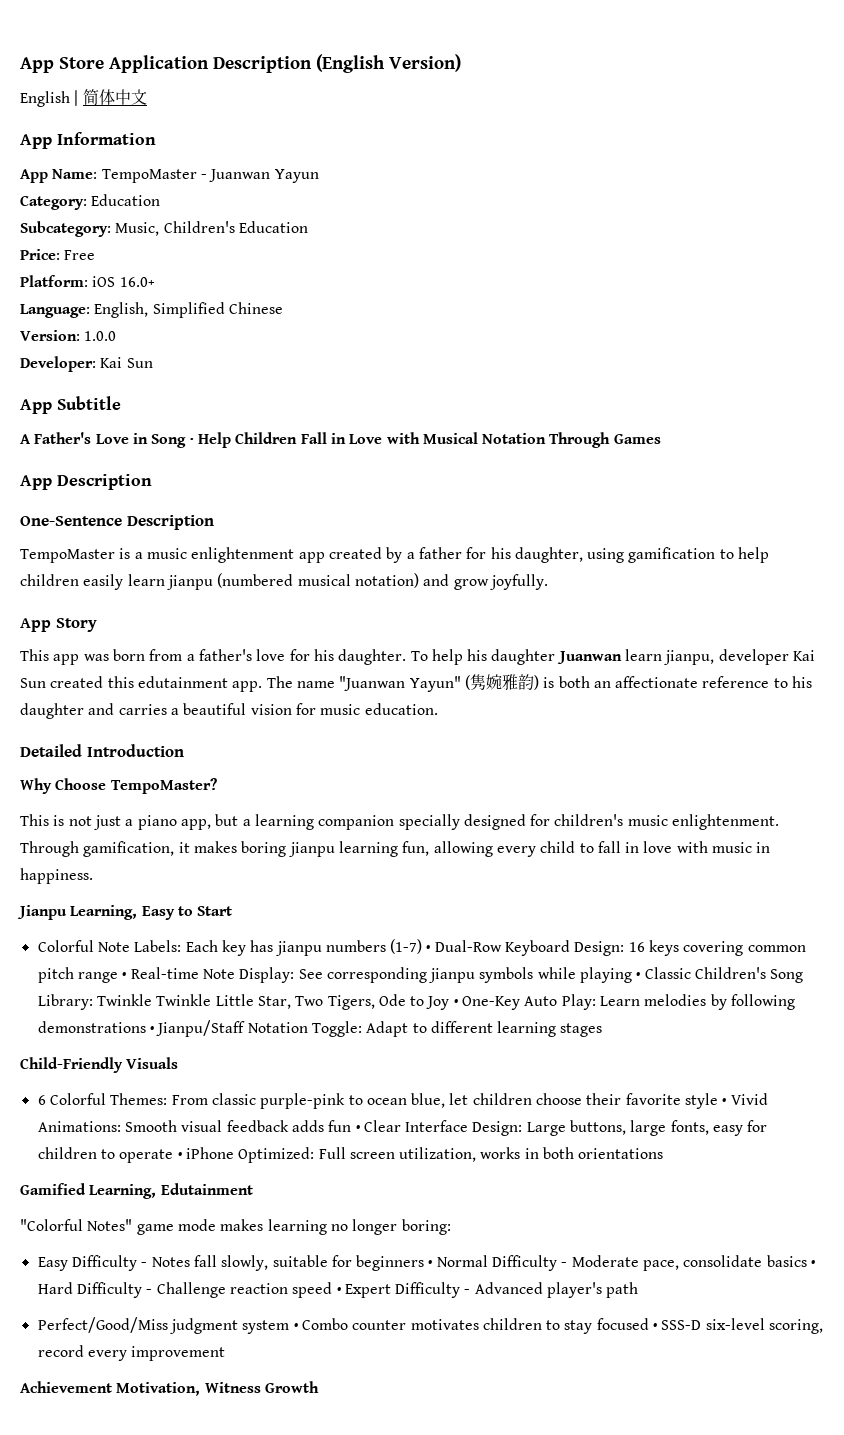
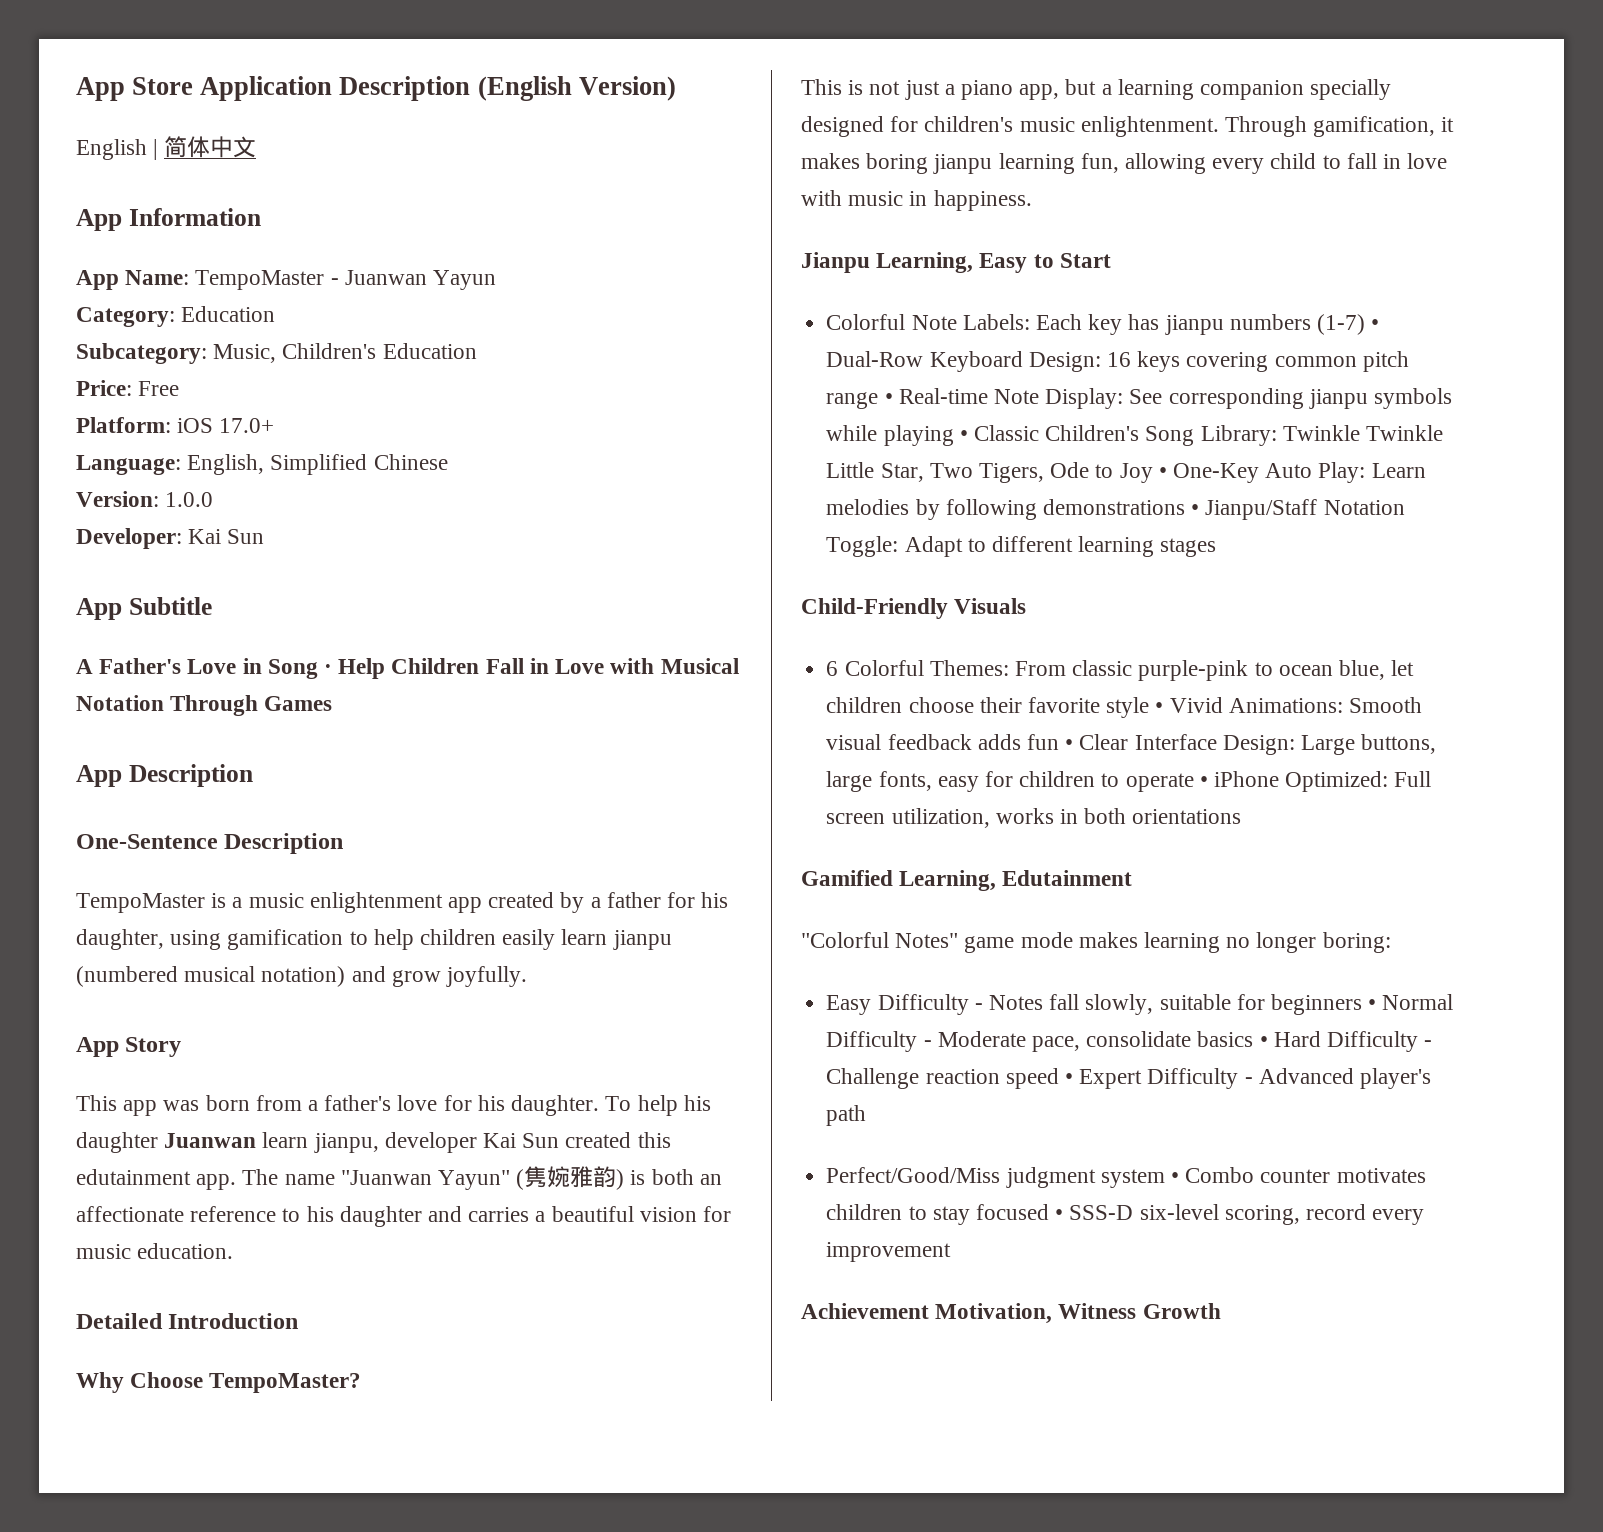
- Platform: iOS 16.0+
+ Platform: iOS 17.0+

